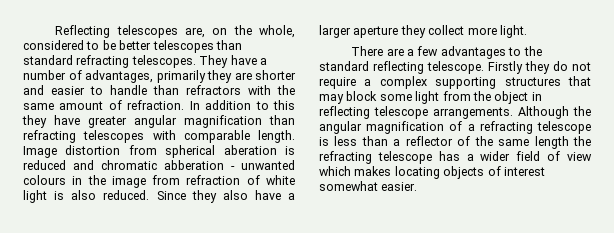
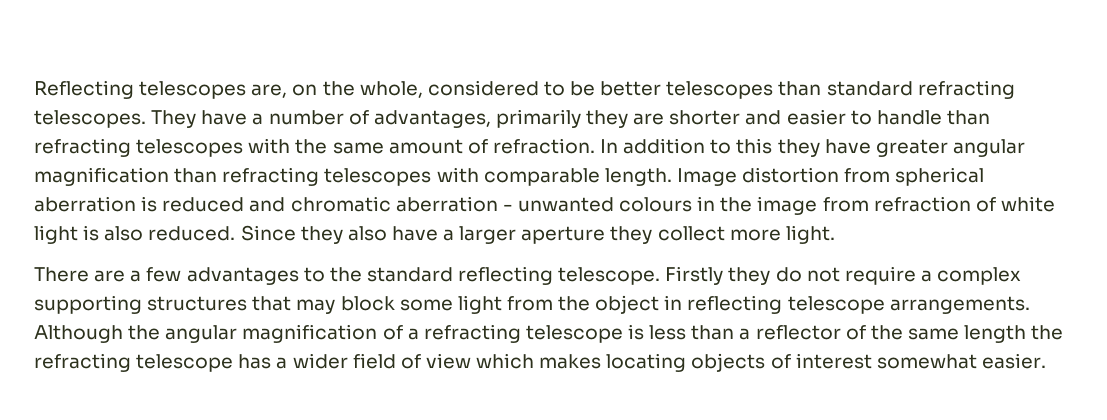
- They have a number of advantages, primarily they are shorter and easier to handle than refractors with the same amount of refraction.
+ They have a number of advantages, primarily they are shorter and easier to handle than refracting telescopes with the same amount of refraction.
- Image distortion from spherical aberation is reduced and chromatic abberation - unwanted colours in the image from refraction of white light is also reduced.
+ Image distortion from spherical aberration is reduced and chromatic aberration - unwanted colours in the image from refraction of white light is also reduced.

